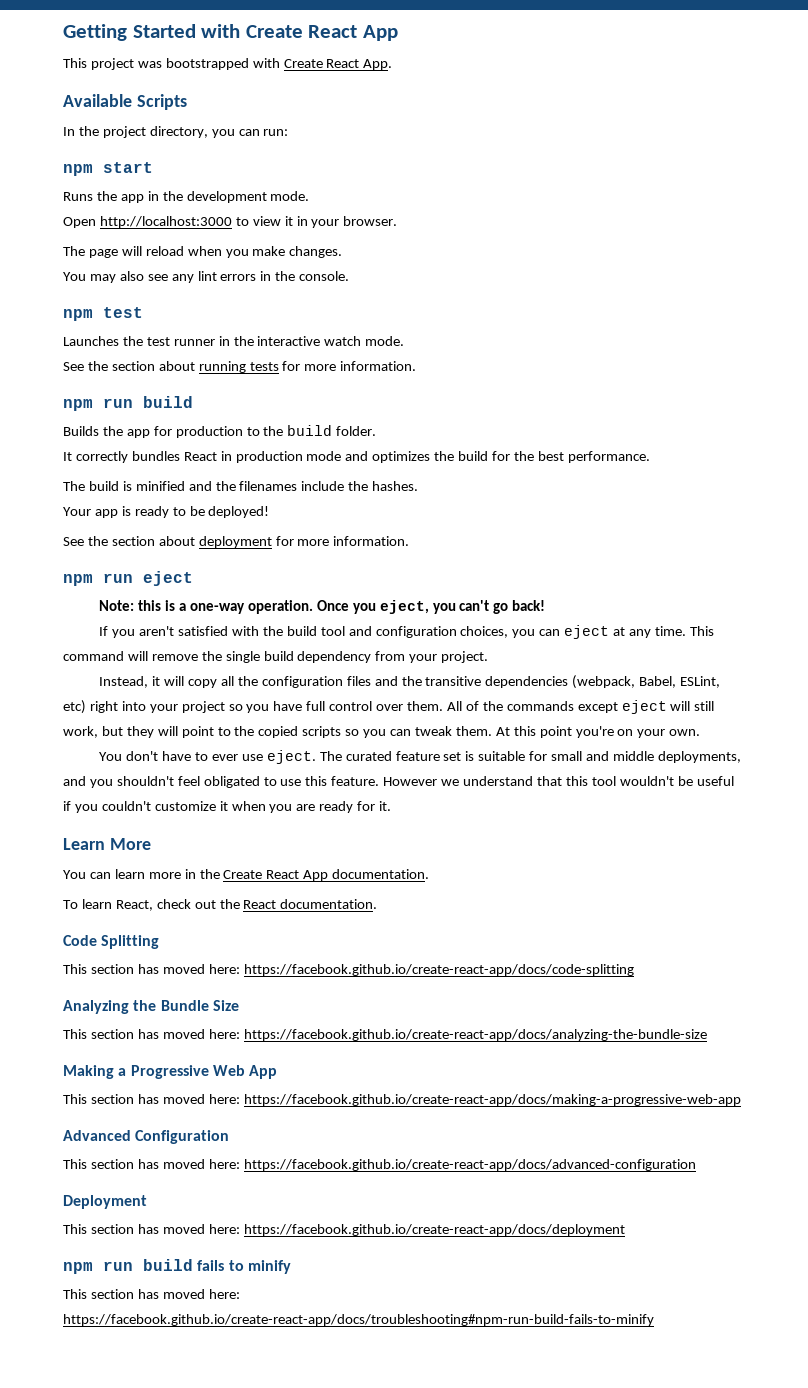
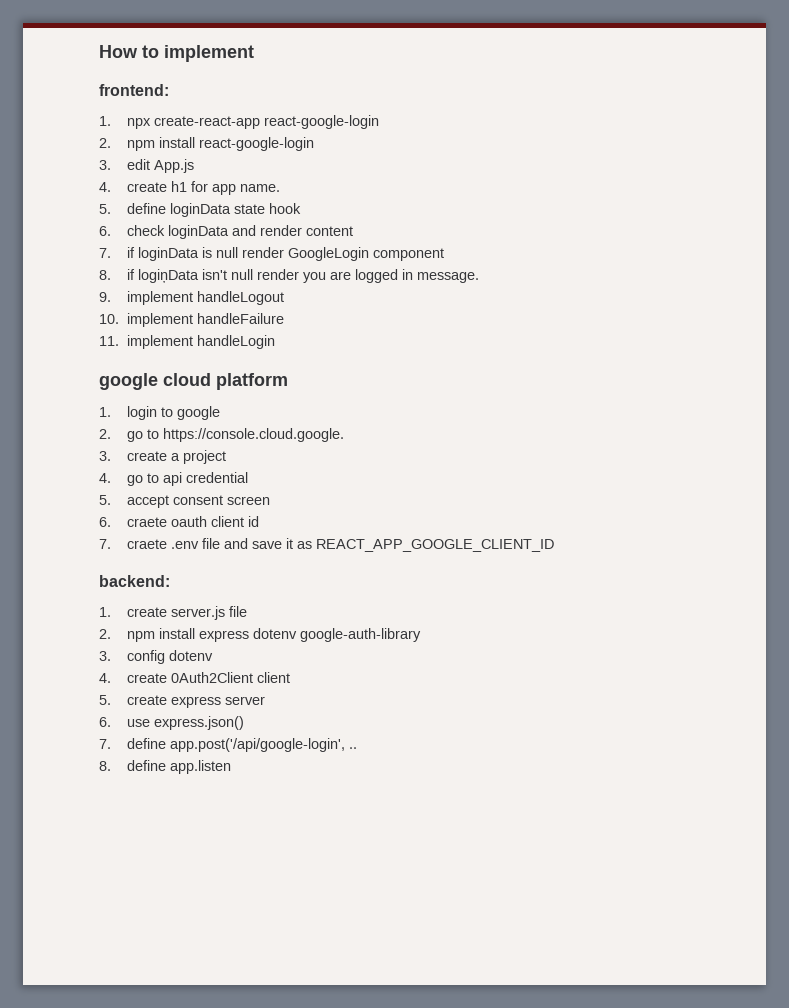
- Getting Started with Create React App
- This project was bootstrapped with Create React App.
- Available Scripts
- In the project directory, you can run:
- npm start
- Runs the app in the development mode.
- Open http://localhost:3000 to view it in your browser.
- The page will reload when you make changes.
- You may also see any lint errors in the console.
- npm test
- Launches the test runner in the interactive watch mode.
- See the section about running tests for more information.
- npm run build
- Builds the app for production to the build folder.
- It correctly bundles React in production mode and optimizes the build for the best performance.
- The build is minified and the filenames include the hashes.
- Your app is ready to be deployed!
- See the section about deployment for more information.
- npm run eject
- Note: this is a one-way operation. Once you eject, you can't go back!
- If you aren't satisfied with the build tool and configuration choices, you can eject at any time. This command will remove the single build dependency from your project.
- Instead, it will copy all the configuration files and the transitive dependencies (webpack, Babel, ESLint, etc) right into your project so you have full control over them. All of the commands except eject will still work, but they will point to the copied scripts so you can tweak them. At this point you're on your own.
- You don't have to ever use eject. The curated feature set is suitable for small and middle deployments, and you shouldn't feel obligated to use this feature. However we understand that this tool wouldn't be useful if you couldn't customize it when you are ready for it.
- Learn More
- You can learn more in the Create React App documentation.
- To learn React, check out the React documentation.
- Code Splitting
- This section has moved here: https://facebook.github.io/create-react-app/docs/code-splitting
- Analyzing the Bundle Size
- This section has moved here: https://facebook.github.io/create-react-app/docs/analyzing-the-bundle-size
- Making a Progressive Web App
- This section has moved here: https://facebook.github.io/create-react-app/docs/making-a-progressive-web-app
- Advanced Configuration
- This section has moved here: https://facebook.github.io/create-react-app/docs/advanced-configuration
- Deployment
- This section has moved here: https://facebook.github.io/create-react-app/docs/deployment
- npm run build fails to minify
- This section has moved here: https://facebook.github.io/create-react-app/docs/troubleshooting#npm-run-build-fails-to-minify
+ How to implement
+ frontend:
+ 1. npx create-react-app react-google-login
+ 2. npm install react-google-login
+ 3. edit App.js
+ 4. create h1 for app name.
+ 5. define loginData state hook
+ 6. check loginData and render content
+ 7. if loginData is null render GoogleLogin component
+ 8. if logiņData isn't null render you are logged in message.
+ 9. implement handleLogout
+ 10. implement handleFailure
+ 11. implement handleLogin
+ google cloud platform
+ 1. login to google
+ 2. go to https://console.cloud.google.
+ 3. create a project
+ 4. go to api credential
+ 5. accept consent screen
+ 6. craete oauth client id
+ 7. craete .env file and save it as REACT_APP_GOOGLE_CLIENT_ID
+ backend:
+ 1. create server.js file
+ 2. npm install express dotenv google-auth-library
+ 3. config dotenv
+ 4. create 0Auth2Client client
+ 5. create express server
+ 6. use express.json()
+ 7. define app.post('/api/google-login', ..
+ 8. define app.listen

